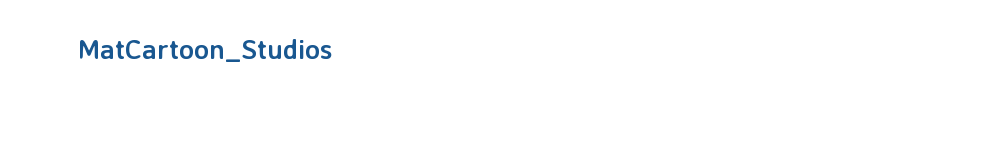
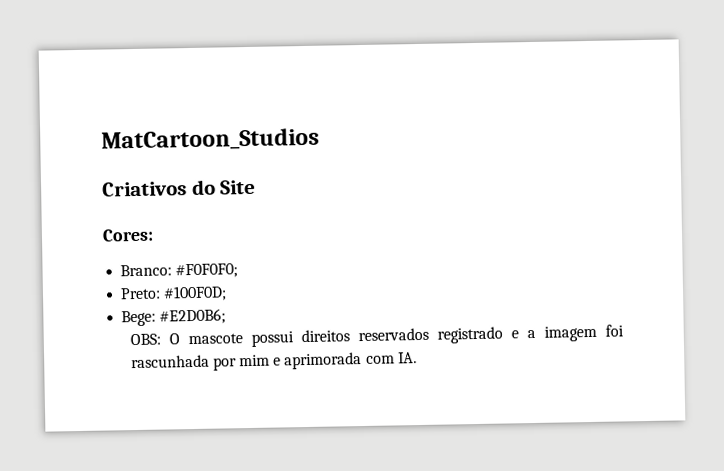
+ Criativos do Site
+ Cores:
+ Branco: #F0F0F0;
+ Preto: #100F0D;
+ Bege: #E2D0B6;
+ OBS: O mascote possui direitos reservados registrado e a imagem foi rascunhada por mim e aprimorada com IA.

